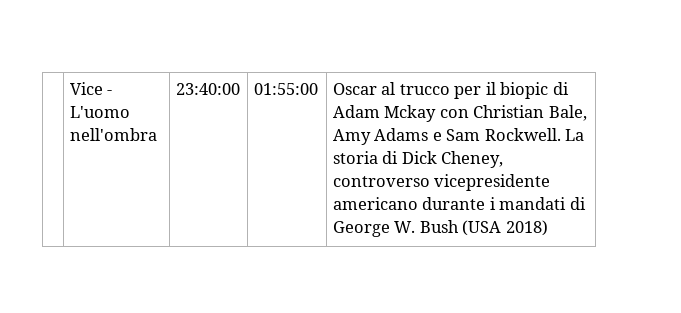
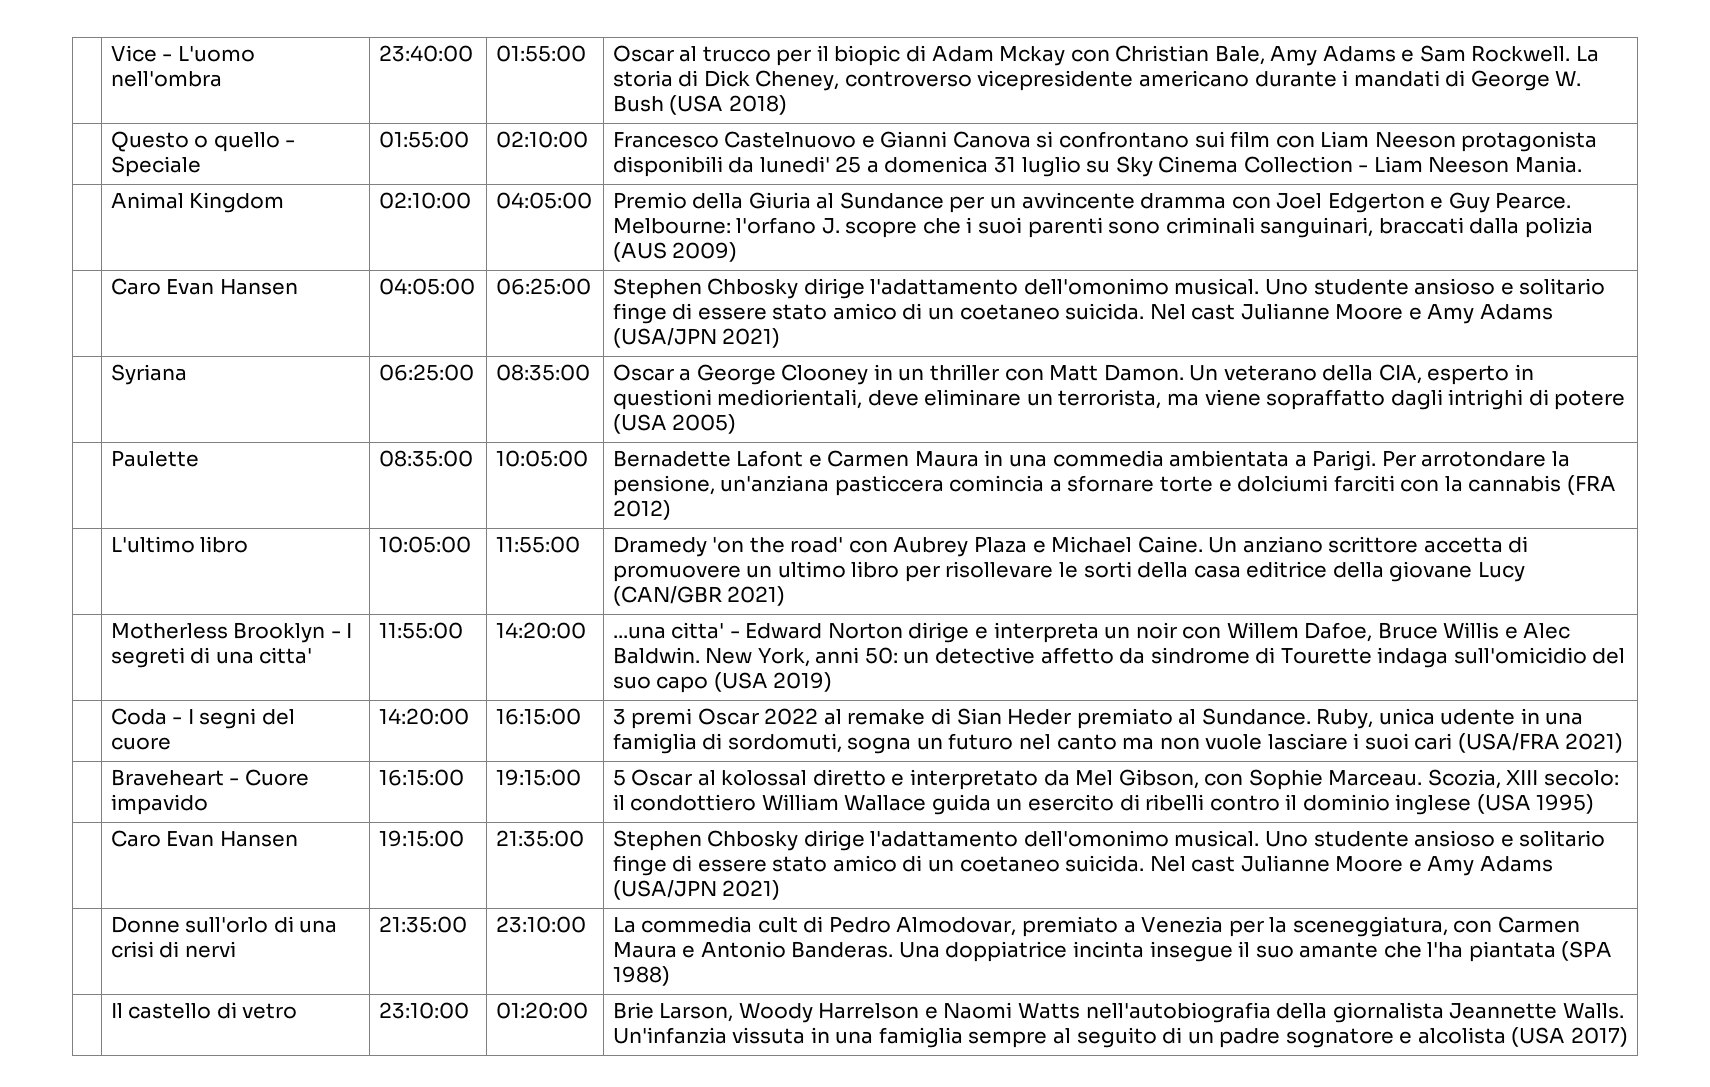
+ | Questo o quello - Speciale | 01:55:00 | 02:10:00 | Francesco Castelnuovo e Gianni Canova si confrontano sui film con Liam Neeson protagonista disponibili da lunedi' 25 a domenica 31 luglio su Sky Cinema Collection - Liam Neeson Mania.
+ | Animal Kingdom | 02:10:00 | 04:05:00 | Premio della Giuria al Sundance per un avvincente dramma con Joel Edgerton e Guy Pearce. Melbourne: l'orfano J. scopre che i suoi parenti sono criminali sanguinari, braccati dalla polizia (AUS 2009)
+ | Caro Evan Hansen | 04:05:00 | 06:25:00 | Stephen Chbosky dirige l'adattamento dell'omonimo musical. Uno studente ansioso e solitario finge di essere stato amico di un coetaneo suicida. Nel cast Julianne Moore e Amy Adams (USA/JPN 2021)
+ | Syriana | 06:25:00 | 08:35:00 | Oscar a George Clooney in un thriller con Matt Damon. Un veterano della CIA, esperto in questioni mediorientali, deve eliminare un terrorista, ma viene sopraffatto dagli intrighi di potere (USA 2005)
+ | Paulette | 08:35:00 | 10:05:00 | Bernadette Lafont e Carmen Maura in una commedia ambientata a Parigi. Per arrotondare la pensione, un'anziana pasticcera comincia a sfornare torte e dolciumi farciti con la cannabis (FRA 2012)
+ | L'ultimo libro | 10:05:00 | 11:55:00 | Dramedy 'on the road' con Aubrey Plaza e Michael Caine. Un anziano scrittore accetta di promuovere un ultimo libro per risollevare le sorti della casa editrice della giovane Lucy (CAN/GBR 2021)
+ | Motherless Brooklyn - I segreti di una citta' | 11:55:00 | 14:20:00 | ...una citta' - Edward Norton dirige e interpreta un noir con Willem Dafoe, Bruce Willis e Alec Baldwin. New York, anni 50: un detective affetto da sindrome di Tourette indaga sull'omicidio del suo capo (USA 2019)
+ | Coda - I segni del cuore | 14:20:00 | 16:15:00 | 3 premi Oscar 2022 al remake di Sian Heder premiato al Sundance. Ruby, unica udente in una famiglia di sordomuti, sogna un futuro nel canto ma non vuole lasciare i suoi cari (USA/FRA 2021)
+ | Braveheart - Cuore impavido | 16:15:00 | 19:15:00 | 5 Oscar al kolossal diretto e interpretato da Mel Gibson, con Sophie Marceau. Scozia, XIII secolo: il condottiero William Wallace guida un esercito di ribelli contro il dominio inglese (USA 1995)
+ | Caro Evan Hansen | 19:15:00 | 21:35:00 | Stephen Chbosky dirige l'adattamento dell'omonimo musical. Uno studente ansioso e solitario finge di essere stato amico di un coetaneo suicida. Nel cast Julianne Moore e Amy Adams (USA/JPN 2021)
+ | Donne sull'orlo di una crisi di nervi | 21:35:00 | 23:10:00 | La commedia cult di Pedro Almodovar, premiato a Venezia per la sceneggiatura, con Carmen Maura e Antonio Banderas. Una doppiatrice incinta insegue il suo amante che l'ha piantata (SPA 1988)
+ | Il castello di vetro | 23:10:00 | 01:20:00 | Brie Larson, Woody Harrelson e Naomi Watts nell'autobiografia della giornalista Jeannette Walls. Un'infanzia vissuta in una famiglia sempre al seguito di un padre sognatore e alcolista (USA 2017)

